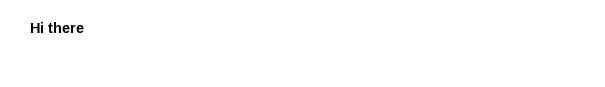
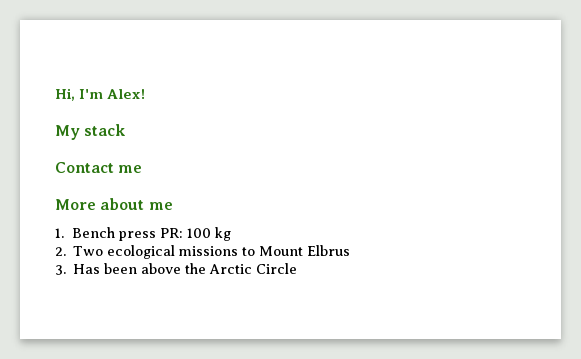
- Hi there
+ Hi, I'm Alex!
+ My stack
+ Contact me
+ More about me
+ 1. Bench press PR: 100 kg
+ 2. Two ecological missions to Mount Elbrus
+ 3. Has been above the Arctic Circle

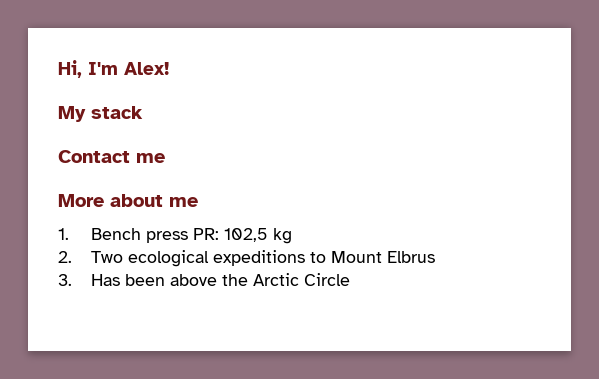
- 1. Bench press PR: 100 kg
+ 1. Bench press PR: 102,5 kg
- 2. Two ecological missions to Mount Elbrus
+ 2. Two ecological expeditions to Mount Elbrus

